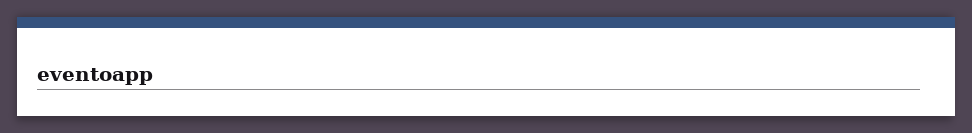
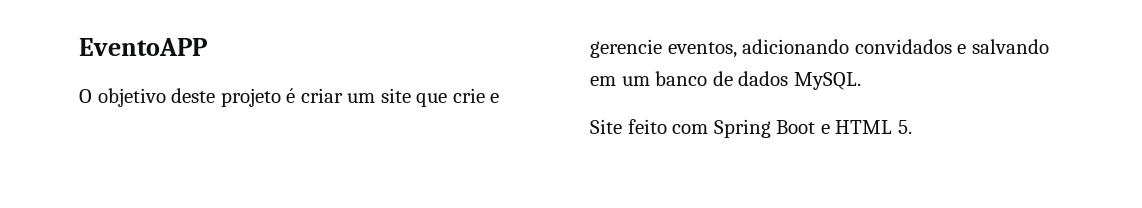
- eventoapp
+ EventoAPP
+ O objetivo deste projeto é criar um site que crie e gerencie eventos, adicionando convidados e salvando em um banco de dados MySQL.
+ Site feito com Spring Boot e HTML 5.

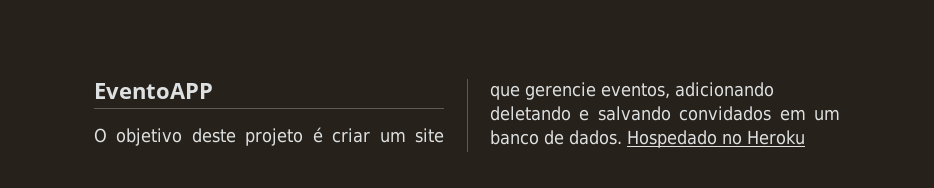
- O objetivo deste projeto é criar um site que crie e gerencie eventos, adicionando convidados e salvando em um banco de dados MySQL.
- Site feito com Spring Boot e HTML 5.
+ O objetivo deste projeto é criar um site que gerencie eventos, adicionando deletando e salvando convidados em um banco de dados. Hospedado no Heroku

